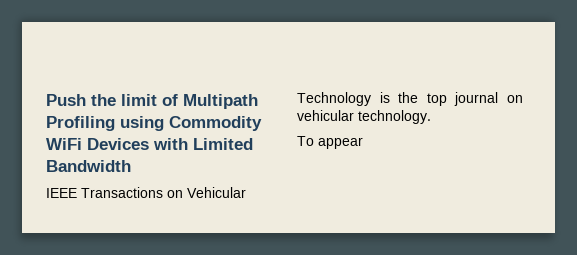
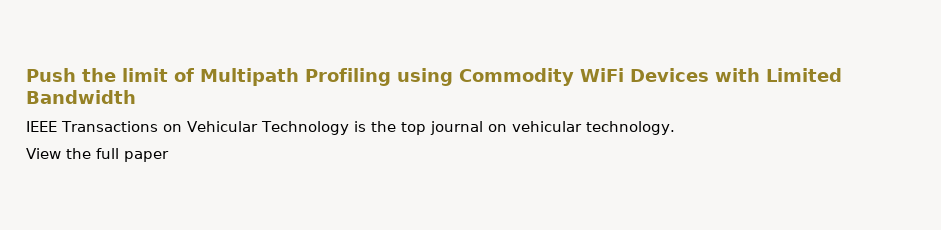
- To appear
+ View the full paper

